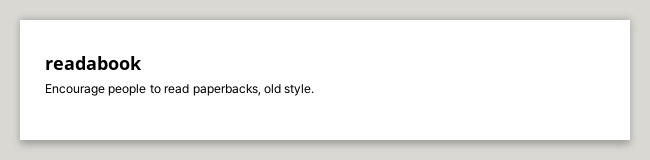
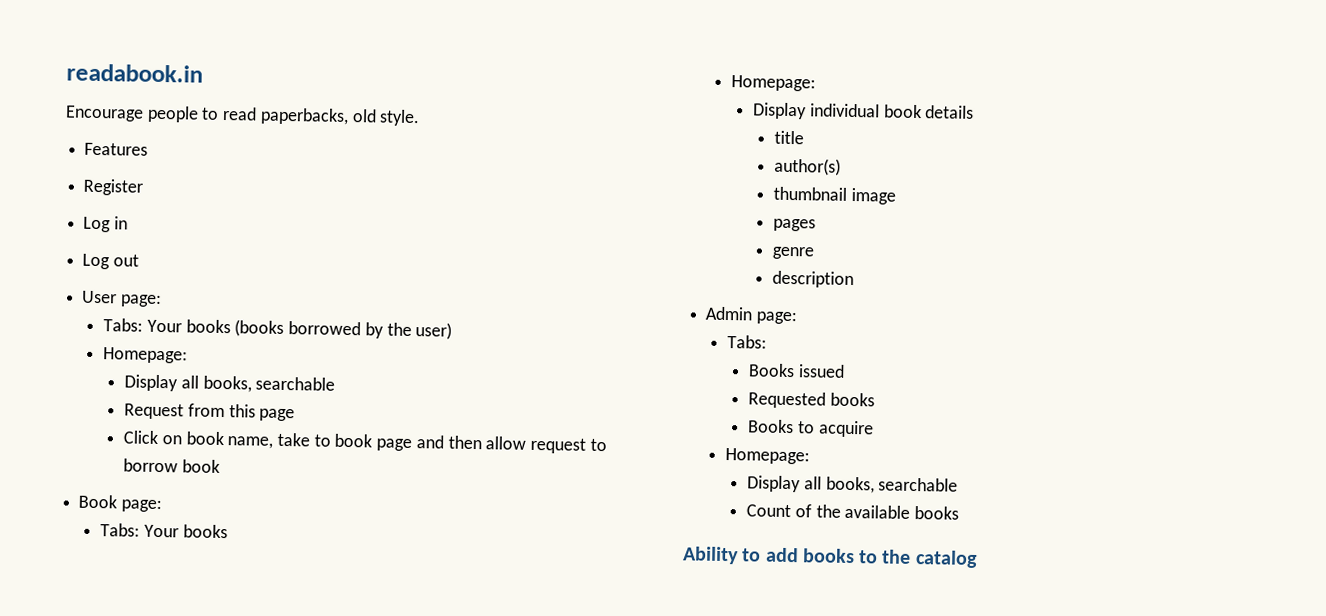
- readabook
+ readabook.in
+ Features
+ Register
+ Log in
+ Log out
+ User page:
+ Tabs: Your books (books borrowed by the user)
+ Homepage:
+ Display all books, searchable
+ Request from this page
+ Click on book name, take to book page and then allow request to borrow book
+ Book page:
+ Tabs: Your books
+ Homepage:
+ Display individual book details
+ title
+ author(s)
+ thumbnail image
+ pages
+ genre
+ description
+ Admin page:
+ Tabs:
+ Books issued
+ Requested books
+ Books to acquire
+ Homepage:
+ Display all books, searchable
+ Count of the available books
+ Ability to add books to the catalog

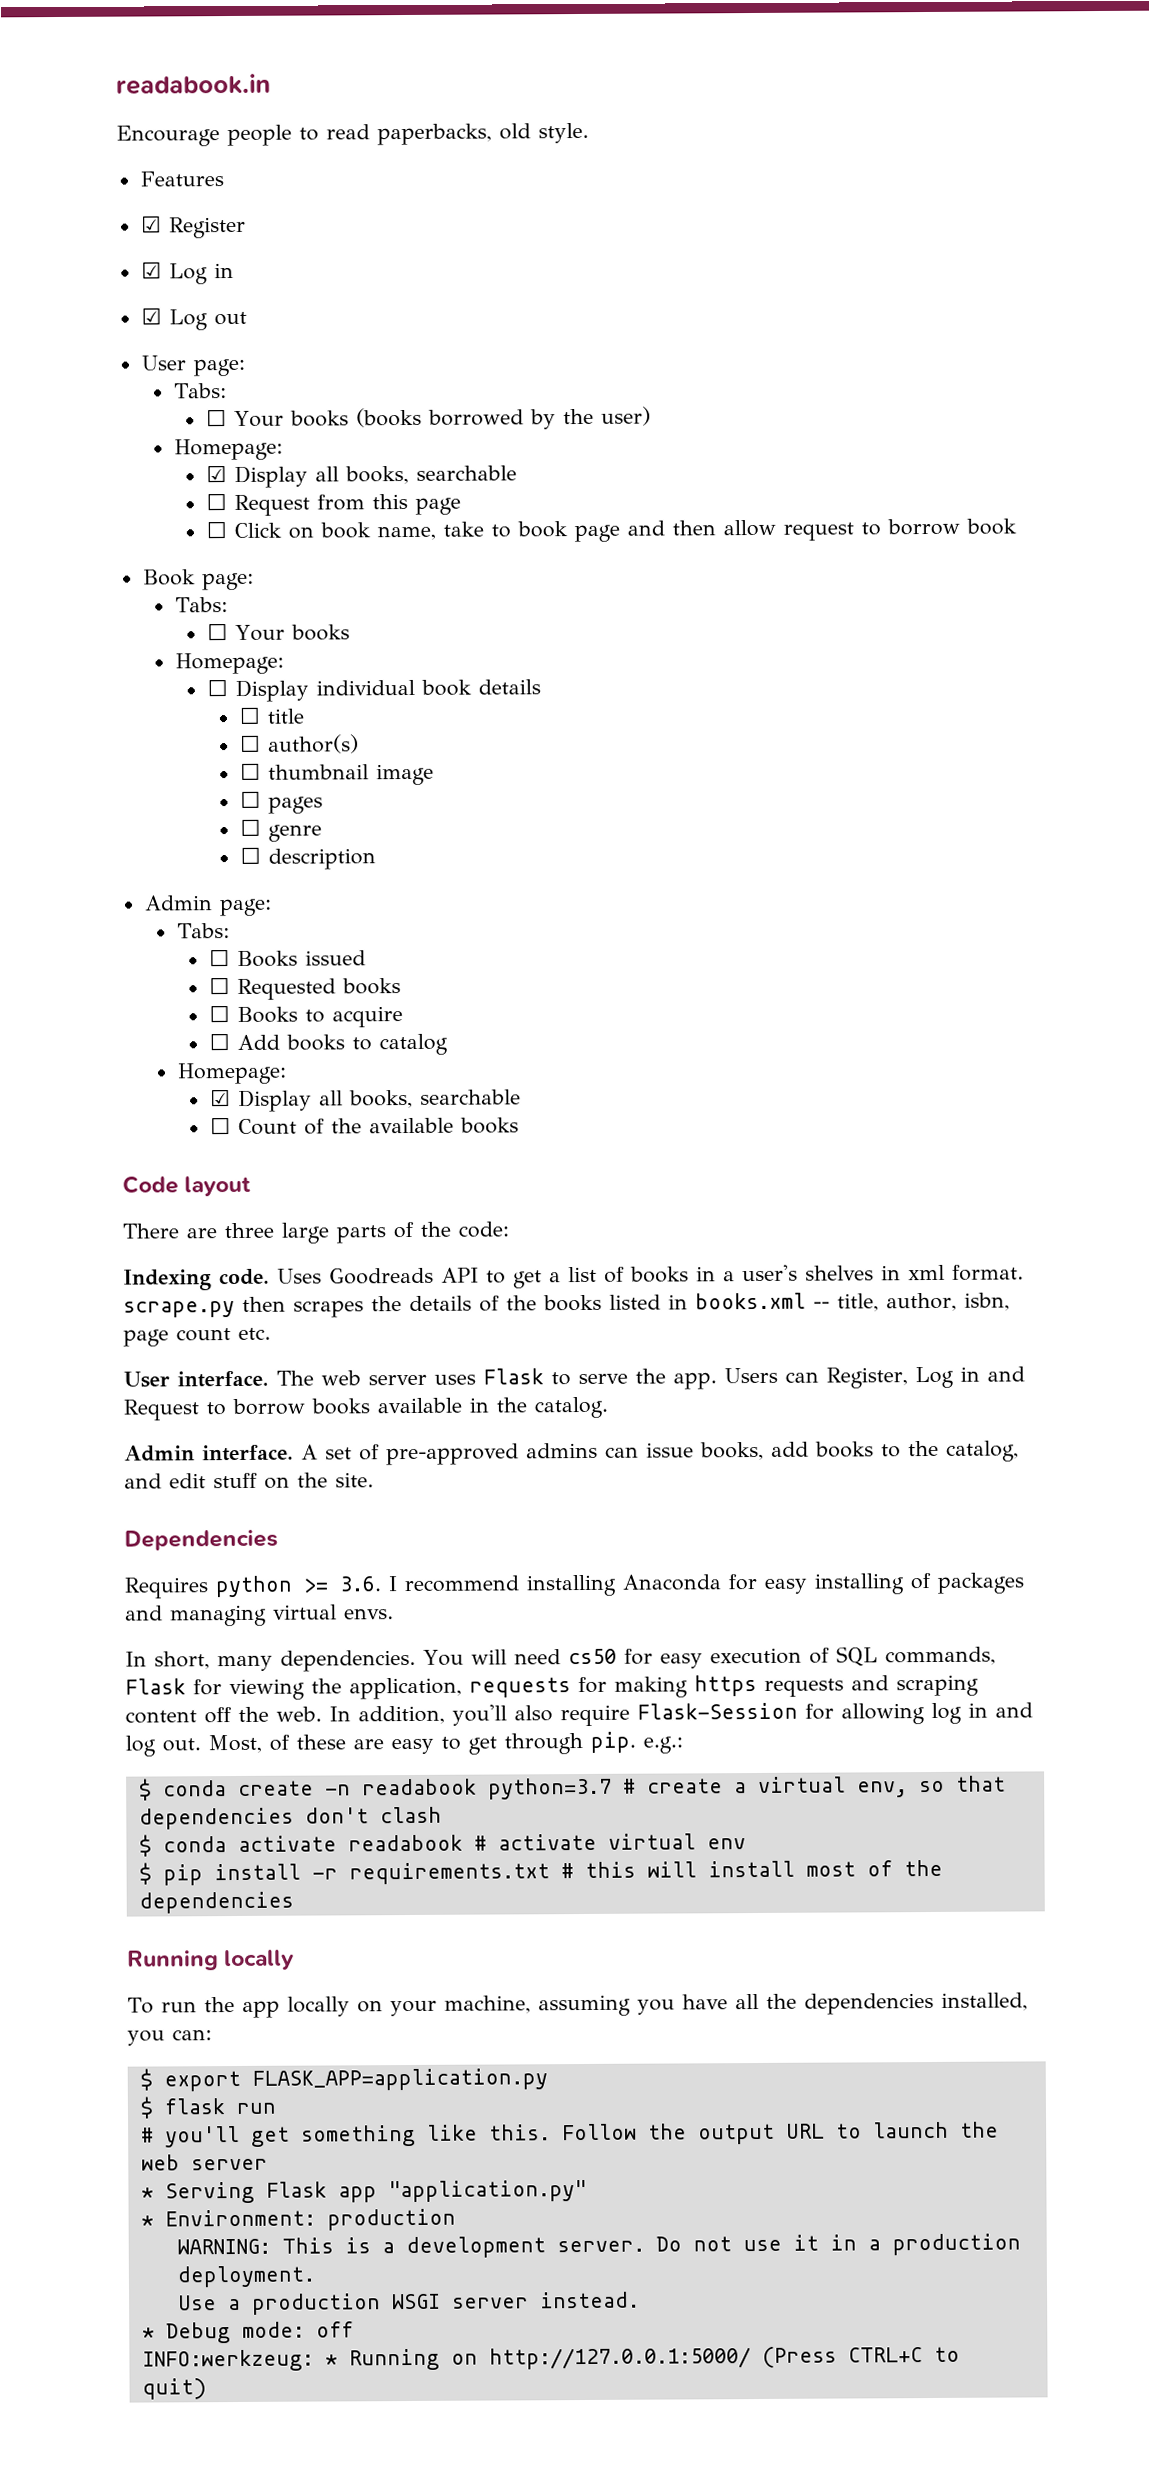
- Register
+ ☑ Register
- Log in
+ ☑ Log in
- Log out
+ ☑ Log out
  User page:
- Tabs: Your books (books borrowed by the user)
+ Tabs:
+ ☐ Your books (books borrowed by the user)
  Homepage:
- Display all books, searchable
- Request from this page
+ ☑ Display all books, searchable
+ ☐ Request from this page
- Click on book name, take to book page and then allow request to borrow book
+ ☐ Click on book name, take to book page and then allow request to borrow book
  Book page:
- Tabs: Your books
+ Tabs:
+ ☐ Your books
- Display individual book details
+ ☐ Display individual book details
- title
+ ☐ title
- author(s)
+ ☐ author(s)
- thumbnail image
+ ☐ thumbnail image
- pages
+ ☐ pages
- genre
+ ☐ genre
- description
+ ☐ description
- Books issued
+ ☐ Books issued
- Requested books
+ ☐ Requested books
- Books to acquire
+ ☐ Books to acquire
+ ☐ Add books to catalog
  Homepage:
- Display all books, searchable
- Count of the available books
+ ☑ Display all books, searchable
+ ☐ Count of the available books
- Ability to add books to the catalog
+ Code layout
+ There are three large parts of the code:
+ Indexing code. Uses Goodreads API to get a list of books in a user's shelves in xml format. scrape.py then scrapes the details of the books listed in books.xml -- title, author, isbn, page count etc.
+ User interface. The web server uses Flask to serve the app. Users can Register, Log in and Request to borrow books available in the catalog.
+ Admin interface. A set of pre-approved admins can issue books, add books to the catalog, and edit stuff on the site.
+ Dependencies
+ Requires python >= 3.6. I recommend installing Anaconda for easy installing of packages and managing virtual envs.
+ In short, many dependencies. You will need cs50 for easy execution of SQL commands, Flask for viewing the application, requests for making https requests and scraping content off the web. In addition, you'll also require Flask-Session for allowing log in and log out. Most, of these are easy to get through pip. e.g.:
+ $ conda create -n readabook python=3.7 # create a virtual env, so that dependencies don't clash
+ $ conda activate readabook # activate virtual env
+ $ pip install -r requirements.txt # this will install most of the dependencies
+ Running locally
+ To run the app locally on your machine, assuming you have all the dependencies installed, you can:
+ $ export FLASK_APP=application.py
+ $ flask run
+ # you'll get something like this. Follow the output URL to launch the web server
+ * Serving Flask app "application.py"
+ * Environment: production
+ WARNING: This is a development server. Do not use it in a production deployment.
+ Use a production WSGI server instead.
+ * Debug mode: off
+ INFO:werkzeug: * Running on http://127.0.0.1:5000/ (Press CTRL+C to quit)

